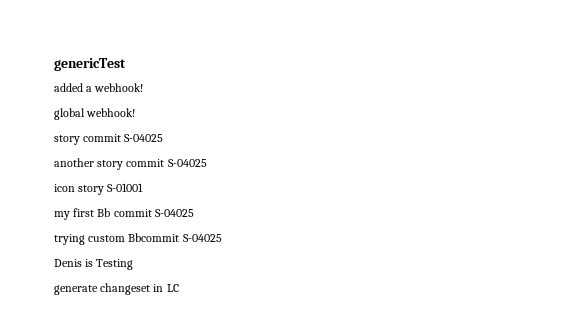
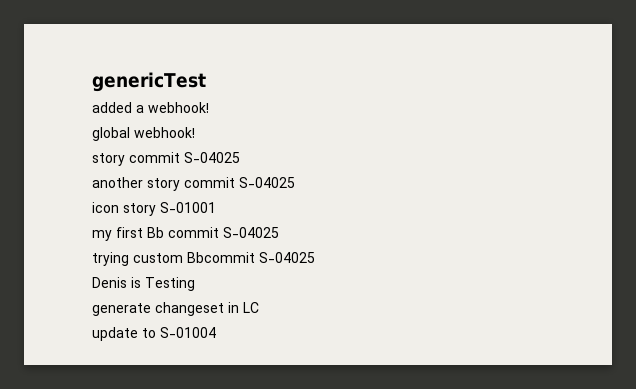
+ update to S-01004

